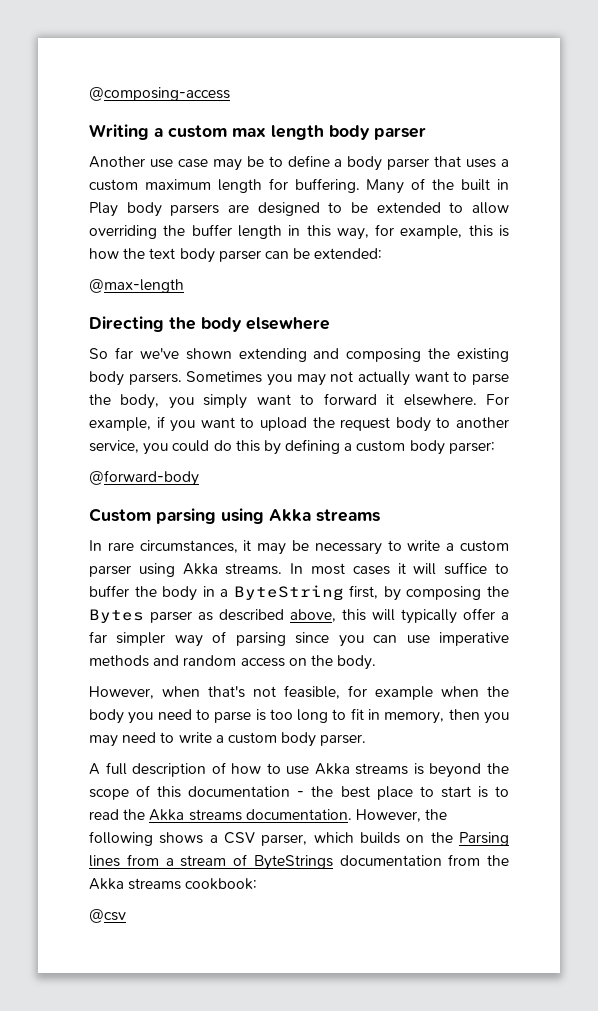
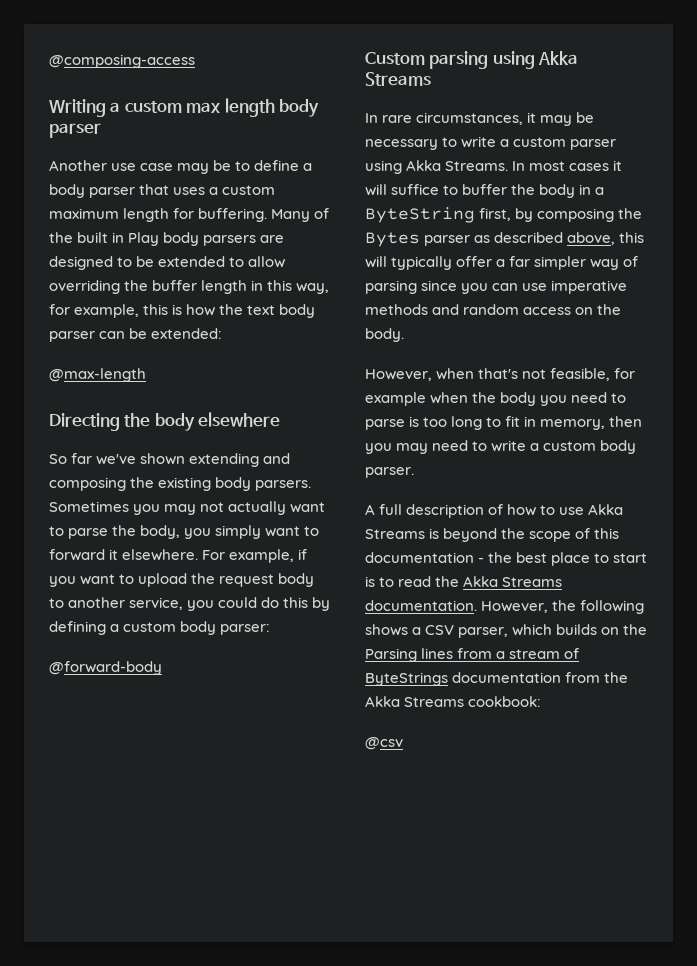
- Custom parsing using Akka streams
+ Custom parsing using Akka Streams
- In rare circumstances, it may be necessary to write a custom parser using Akka streams.
+ In rare circumstances, it may be necessary to write a custom parser using Akka Streams.
- A full description of how to use Akka streams is beyond the scope of this documentation - the best place to start is to read the Akka streams documentation.
+ A full description of how to use Akka Streams is beyond the scope of this documentation - the best place to start is to read the Akka Streams documentation.
- However, the following shows a CSV parser, which builds on the Parsing lines from a stream of ByteStrings documentation from the Akka streams cookbook:
+ However, the following shows a CSV parser, which builds on the Parsing lines from a stream of ByteStrings documentation from the Akka Streams cookbook:

